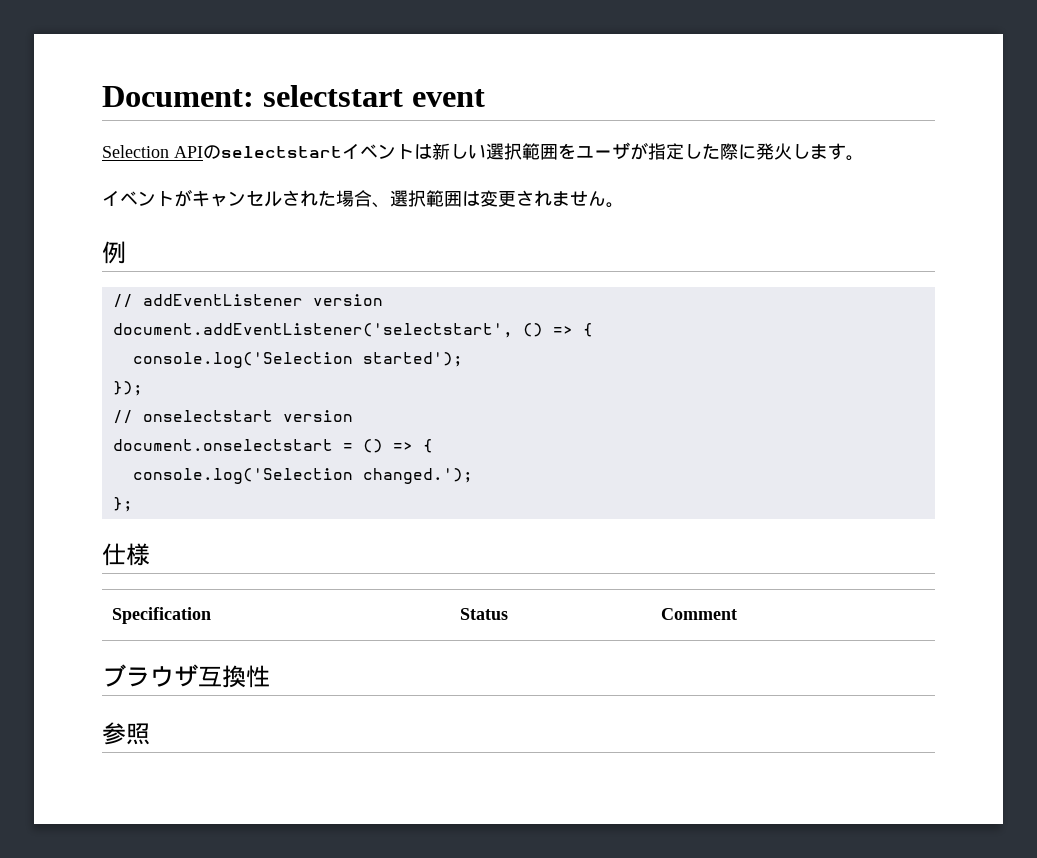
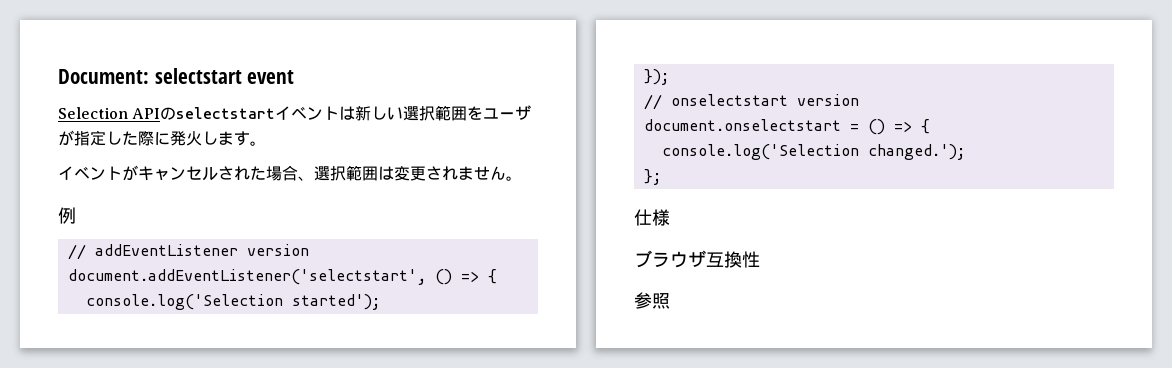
- Specification | Status | Comment

